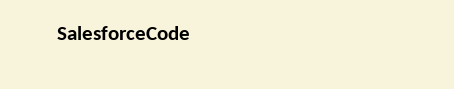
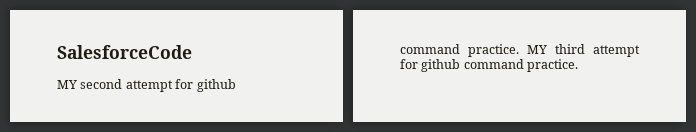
+ MY second attempt for github command practice. MY third attempt for github command practice.

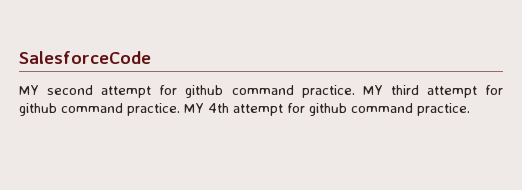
+ MY 4th attempt for github command practice.

